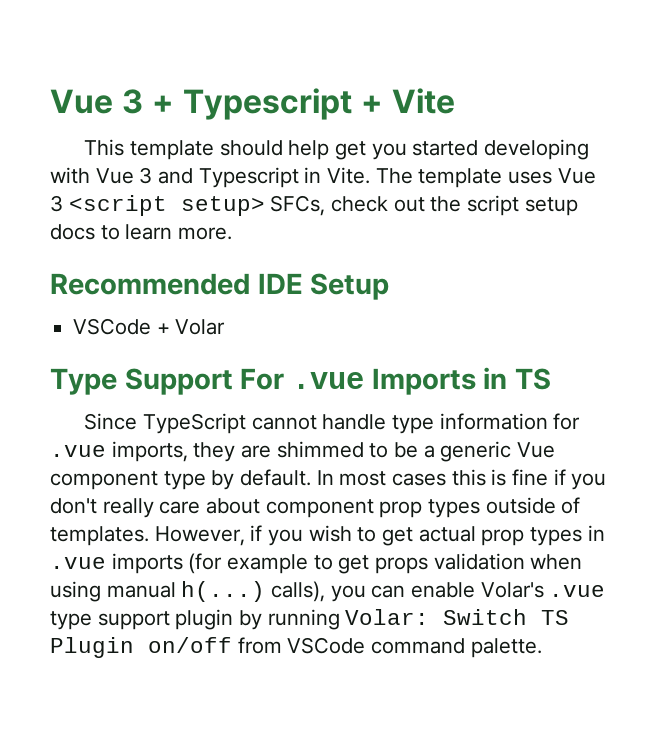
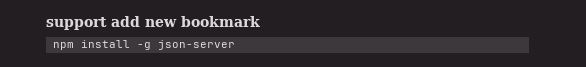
- Vue 3 + Typescript + Vite
- This template should help get you started developing with Vue 3 and Typescript in Vite. The template uses Vue 3 <script setup> SFCs, check out the script setup docs to learn more.
- Recommended IDE Setup
- VSCode + Volar
- Type Support For .vue Imports in TS
- Since TypeScript cannot handle type information for .vue imports, they are shimmed to be a generic Vue component type by default. In most cases this is fine if you don't really care about component prop types outside of templates. However, if you wish to get actual prop types in .vue imports (for example to get props validation when using manual h(...) calls), you can enable Volar's .vue type support plugin by running Volar: Switch TS Plugin on/off from VSCode command palette.
+ support add new bookmark
+ npm install -g json-server

